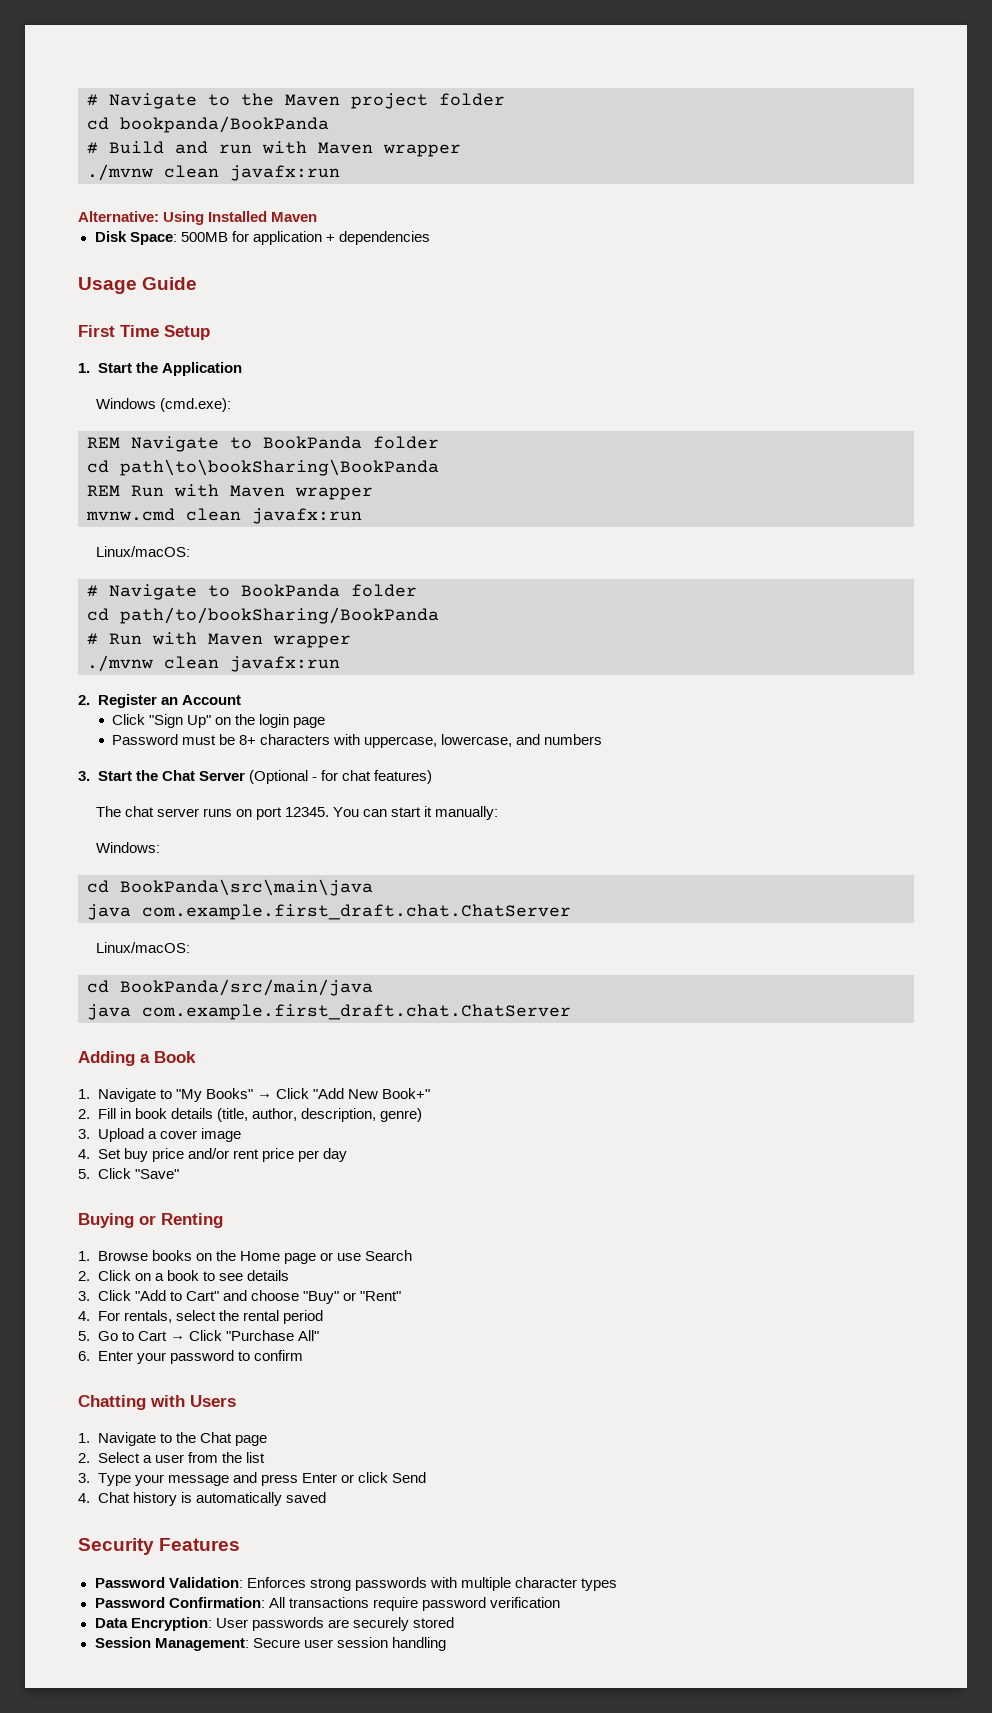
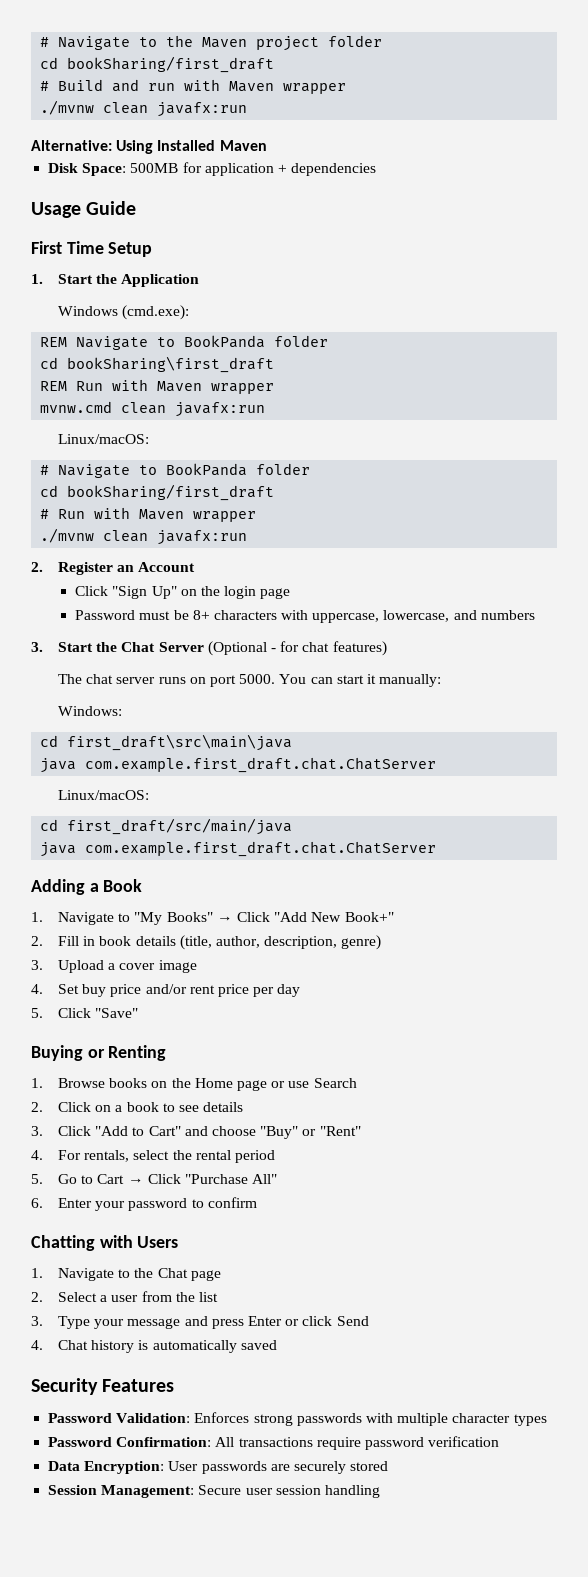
  # Navigate to the Maven project folder
- cd bookpanda/BookPanda
+ cd bookSharing/first_draft
- cd path\to\bookSharing\BookPanda
+ cd bookSharing\first_draft
  # Navigate to BookPanda folder
- cd path/to/bookSharing/BookPanda
+ cd bookSharing/first_draft
- The chat server runs on port 12345.
+ The chat server runs on port 5000.
- cd BookPanda\src\main\java
+ cd first_draft\src\main\java
- cd BookPanda/src/main/java
+ cd first_draft/src/main/java

